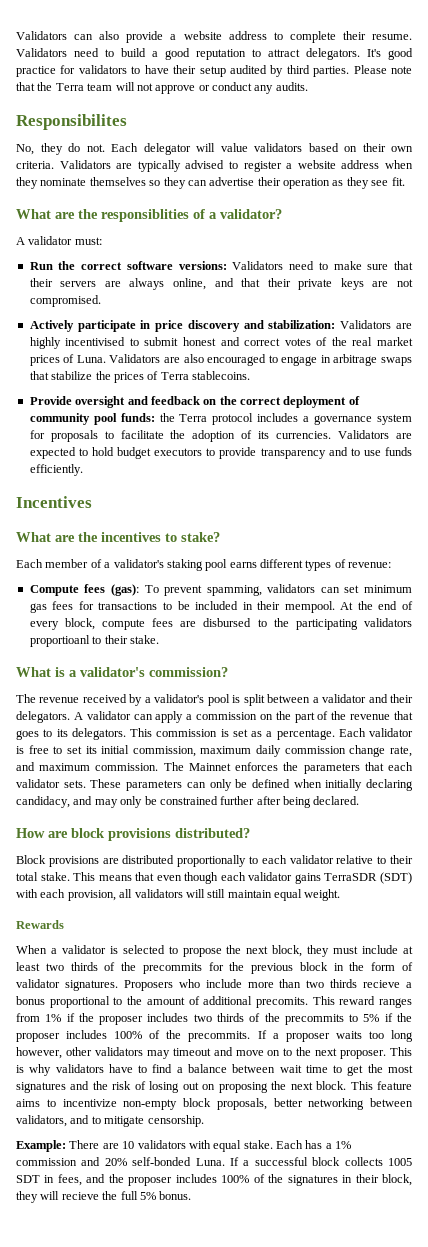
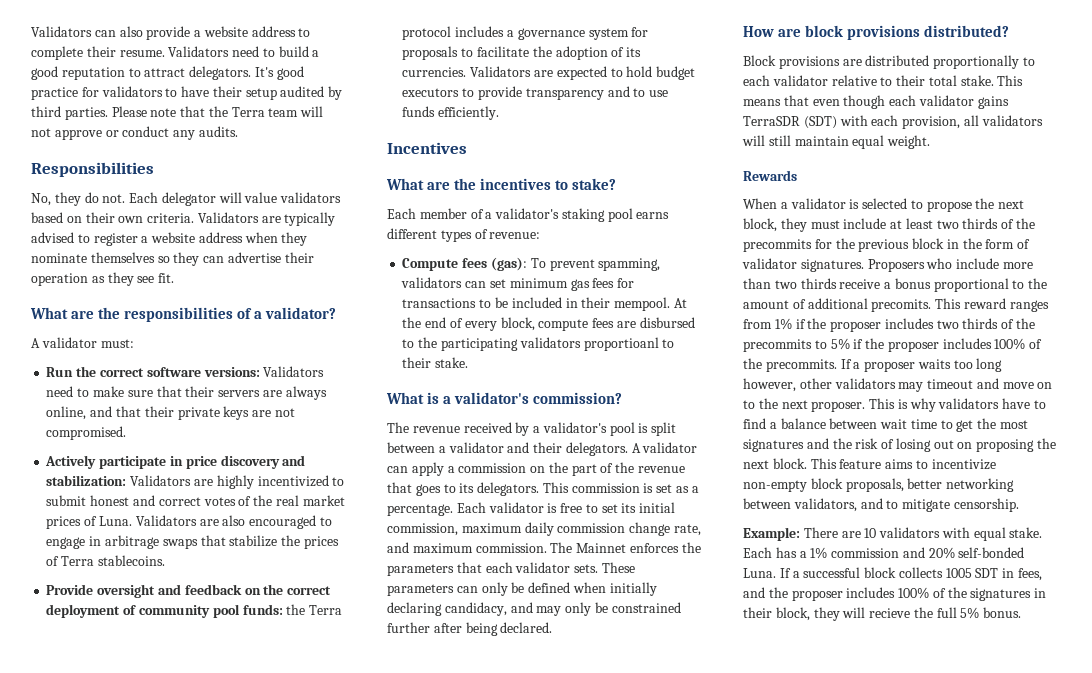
- Responsibilites
+ Responsibilities
- What are the responsiblities of a validator?
+ What are the responsibilities of a validator?
- Actively participate in price discovery and stabilization: Validators are highly incentivised to submit honest and correct votes of the real market prices of Luna.
+ Actively participate in price discovery and stabilization: Validators are highly incentivized to submit honest and correct votes of the real market prices of Luna.
- Proposers who include more than two thirds recieve a bonus proportional to the amount of additional precomits.
+ Proposers who include more than two thirds receive a bonus proportional to the amount of additional precomits.

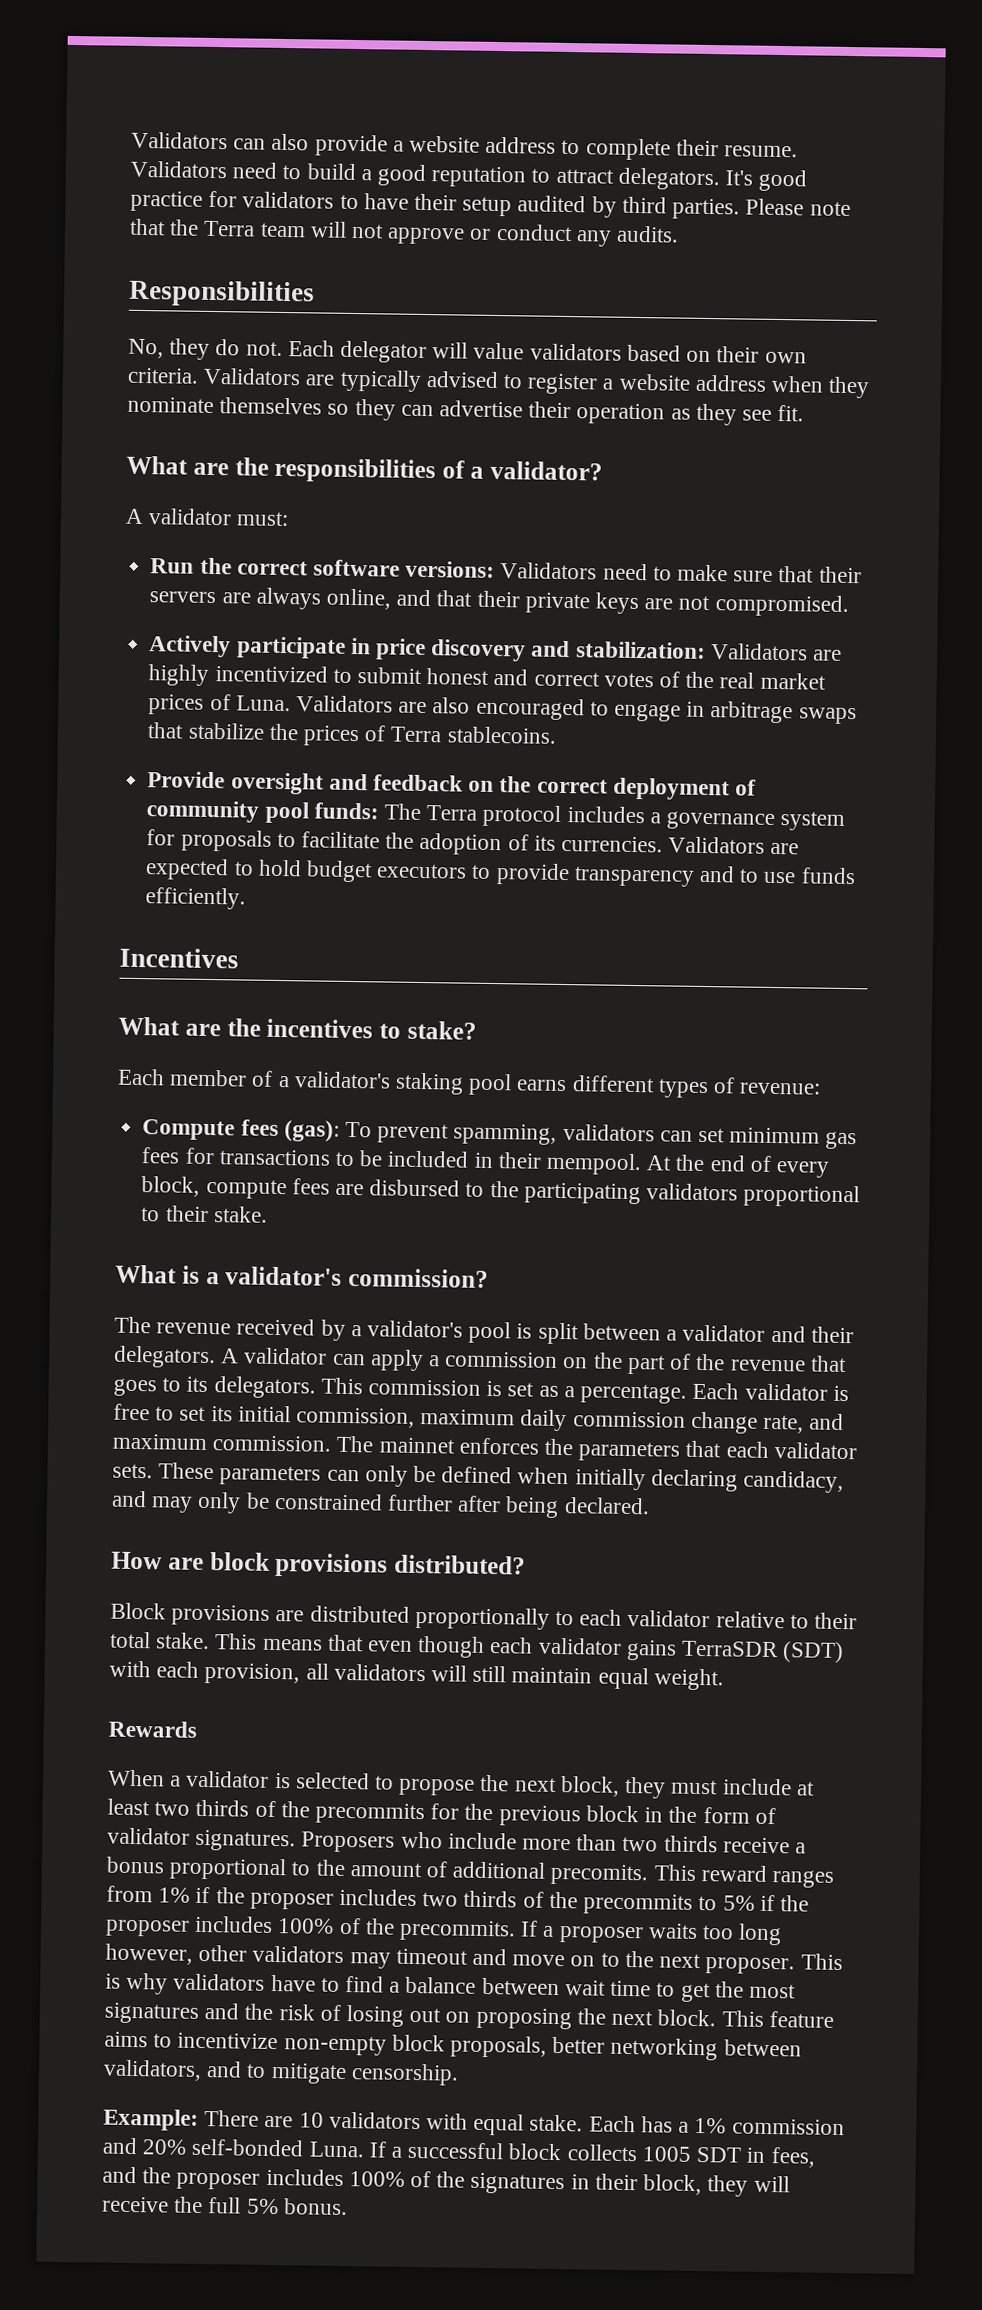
- Provide oversight and feedback on the correct deployment of community pool funds: the Terra protocol includes a governance system for proposals to facilitate the adoption of its currencies.
+ Provide oversight and feedback on the correct deployment of community pool funds: The Terra protocol includes a governance system for proposals to facilitate the adoption of its currencies.
- At the end of every block, compute fees are disbursed to the participating validators proportioanl to their stake.
+ At the end of every block, compute fees are disbursed to the participating validators proportional to their stake.
- The Mainnet enforces the parameters that each validator sets.
+ The mainnet enforces the parameters that each validator sets.
- If a successful block collects 1005 SDT in fees, and the proposer includes 100% of the signatures in their block, they will recieve the full 5% bonus.
+ If a successful block collects 1005 SDT in fees, and the proposer includes 100% of the signatures in their block, they will receive the full 5% bonus.

